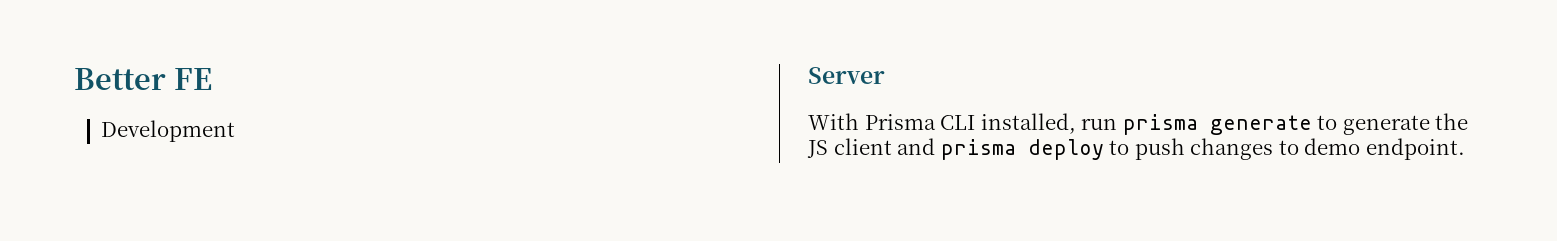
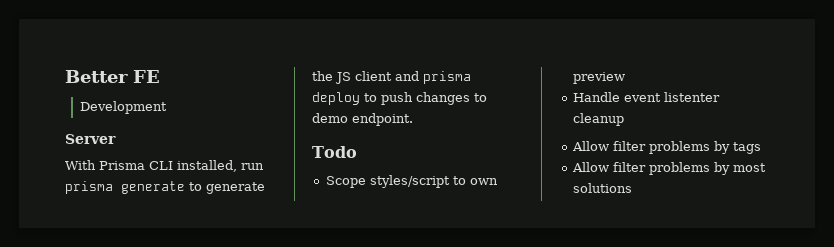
+ Todo
+ Scope styles/script to own preview
+ Handle event listenter cleanup
+ Allow filter problems by tags
+ Allow filter problems by most solutions

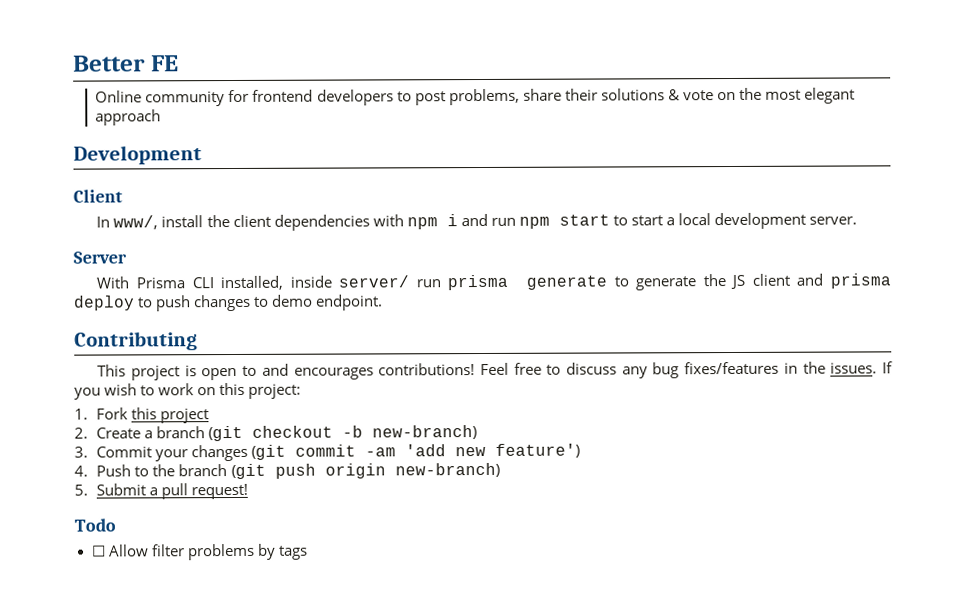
+ Online community for frontend developers to post problems, share their solutions & vote on the most elegant approach
  Development
+ Client
+ In www/, install the client dependencies with npm i and run npm start to start a local development server.
- With Prisma CLI installed, run prisma generate to generate the JS client and prisma deploy to push changes to demo endpoint.
+ With Prisma CLI installed, inside server/ run prisma generate to generate the JS client and prisma deploy to push changes to demo endpoint.
+ Contributing
+ This project is open to and encourages contributions! Feel free to discuss any bug fixes/features in the issues. If you wish to work on this project:
+ 1. Fork this project
+ 2. Create a branch (git checkout -b new-branch)
+ 3. Commit your changes (git commit -am 'add new feature')
+ 4. Push to the branch (git push origin new-branch)
+ 5. Submit a pull request!
  Todo
- Scope styles/script to own preview
- Handle event listenter cleanup
- Allow filter problems by tags
+ ☐ Allow filter problems by tags
- Allow filter problems by most solutions

